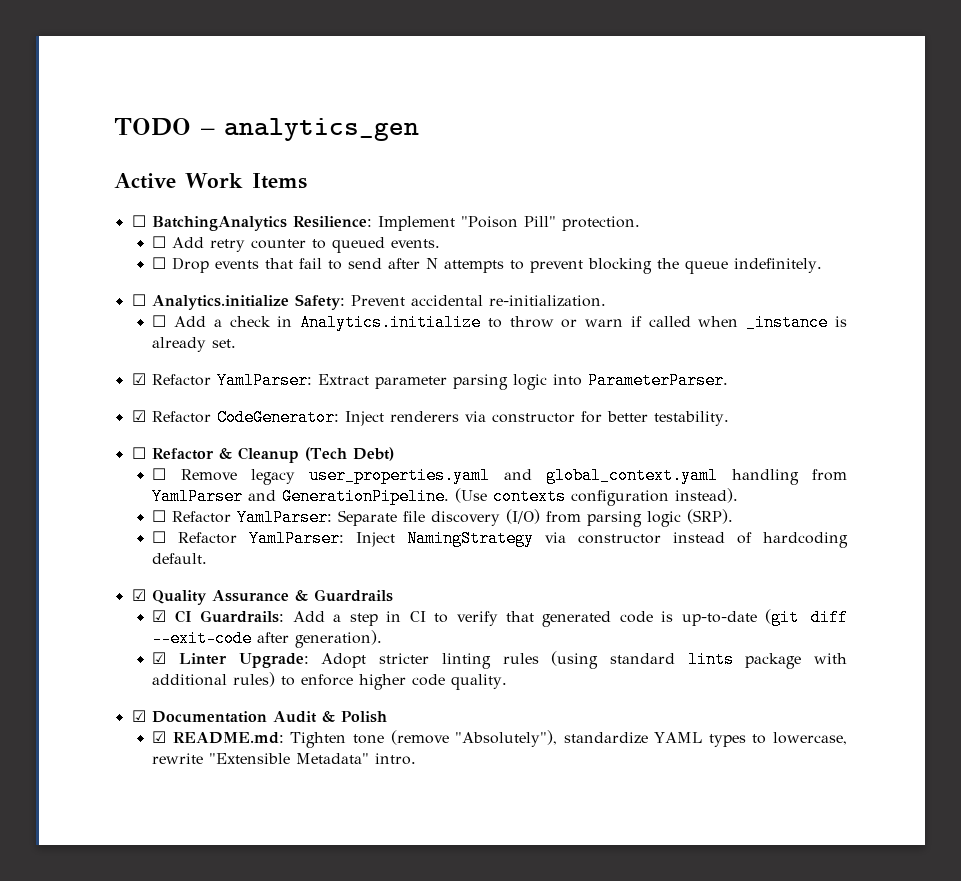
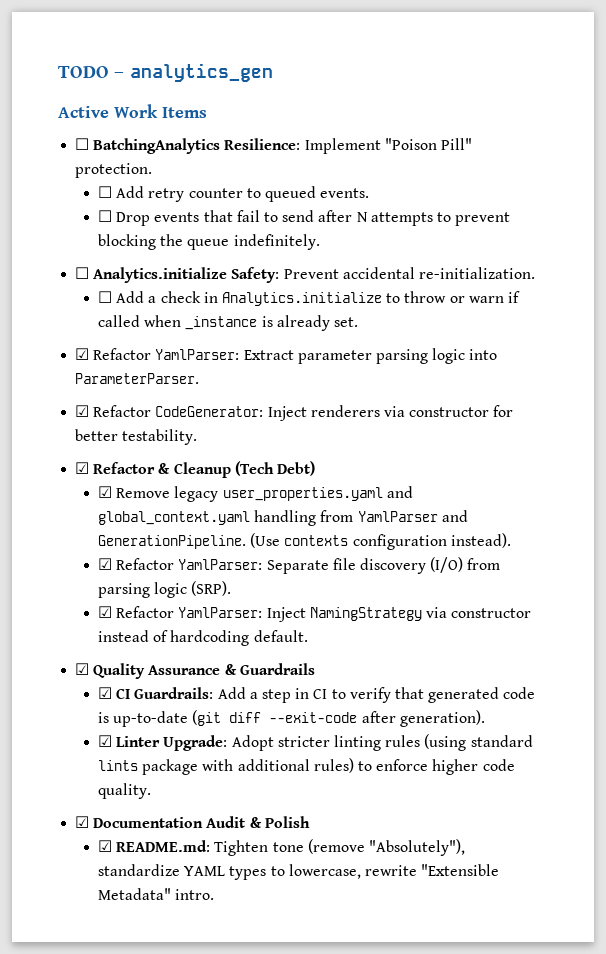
- ☐ Refactor & Cleanup (Tech Debt)
+ ☑ Refactor & Cleanup (Tech Debt)
- ☐ Remove legacy user_properties.yaml and global_context.yaml handling from YamlParser and GenerationPipeline.
+ ☑ Remove legacy user_properties.yaml and global_context.yaml handling from YamlParser and GenerationPipeline.
- ☐ Refactor YamlParser: Separate file discovery (I/O) from parsing logic (SRP).
+ ☑ Refactor YamlParser: Separate file discovery (I/O) from parsing logic (SRP).
- ☐ Refactor YamlParser: Inject NamingStrategy via constructor instead of hardcoding default.
+ ☑ Refactor YamlParser: Inject NamingStrategy via constructor instead of hardcoding default.

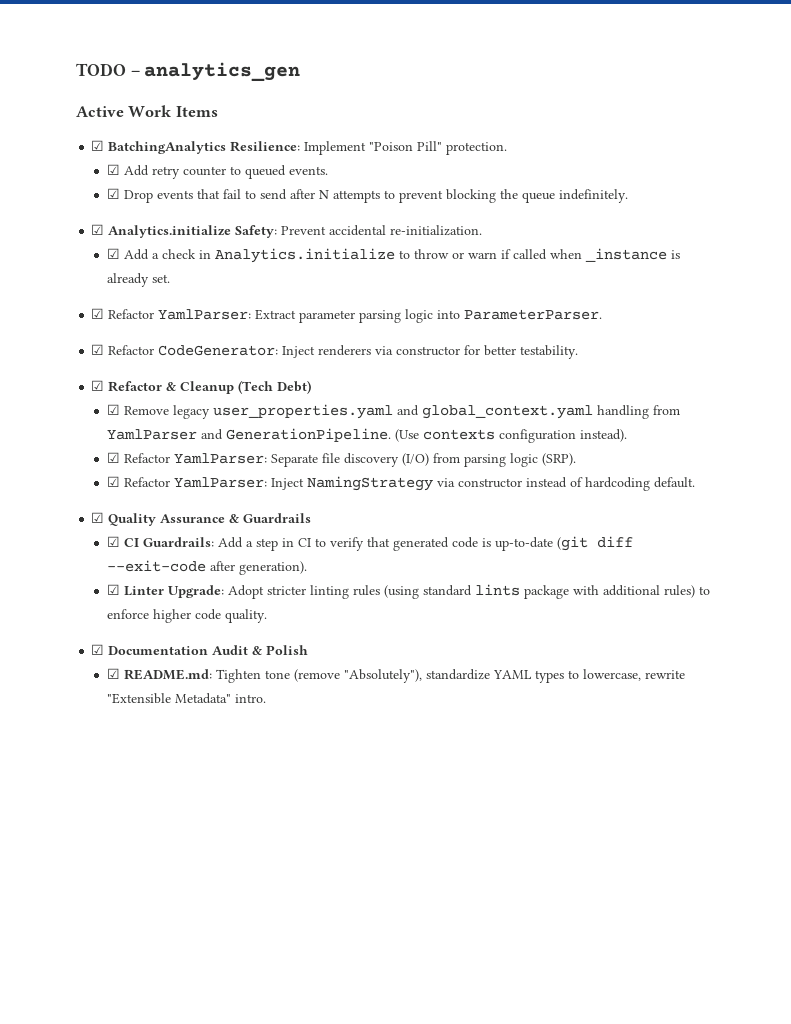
- ☐ BatchingAnalytics Resilience: Implement "Poison Pill" protection.
+ ☑ BatchingAnalytics Resilience: Implement "Poison Pill" protection.
- ☐ Add retry counter to queued events.
+ ☑ Add retry counter to queued events.
- ☐ Drop events that fail to send after N attempts to prevent blocking the queue indefinitely.
+ ☑ Drop events that fail to send after N attempts to prevent blocking the queue indefinitely.
- ☐ Analytics.initialize Safety: Prevent accidental re-initialization.
+ ☑ Analytics.initialize Safety: Prevent accidental re-initialization.
- ☐ Add a check in Analytics.initialize to throw or warn if called when _instance is already set.
+ ☑ Add a check in Analytics.initialize to throw or warn if called when _instance is already set.

